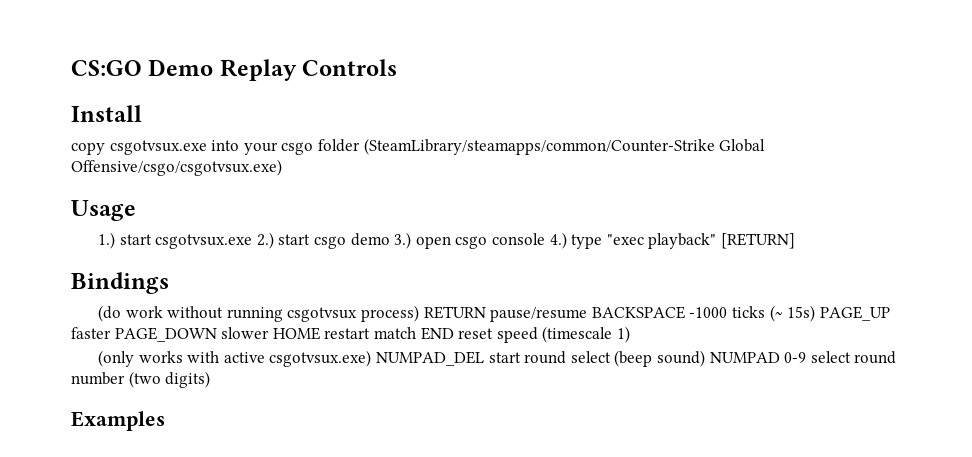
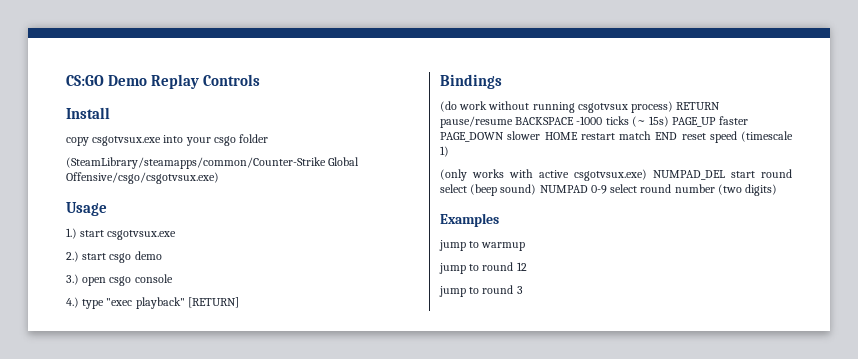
- copy csgotvsux.exe into your csgo folder (SteamLibrary/steamapps/common/Counter-Strike Global Offensive/csgo/csgotvsux.exe)
+ copy csgotvsux.exe into your csgo folder
+ (SteamLibrary/steamapps/common/Counter-Strike Global Offensive/csgo/csgotvsux.exe)
- 1.) start csgotvsux.exe 2.) start csgo demo 3.) open csgo console 4.) type "exec playback" [RETURN]
+ 1.) start csgotvsux.exe
+ 2.) start csgo demo
+ 3.) open csgo console
+ 4.) type "exec playback" [RETURN]
+ jump to warmup
+ jump to round 12
+ jump to round 3

